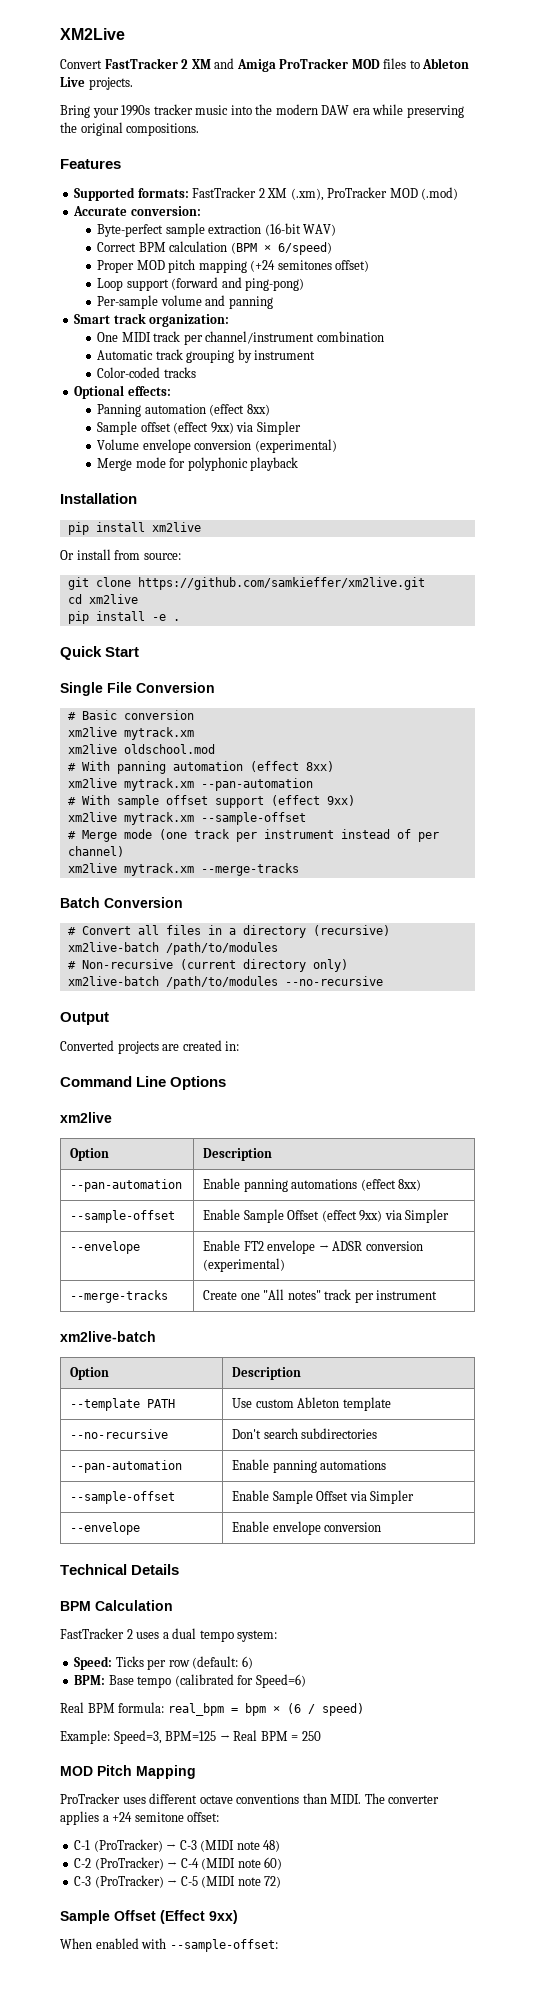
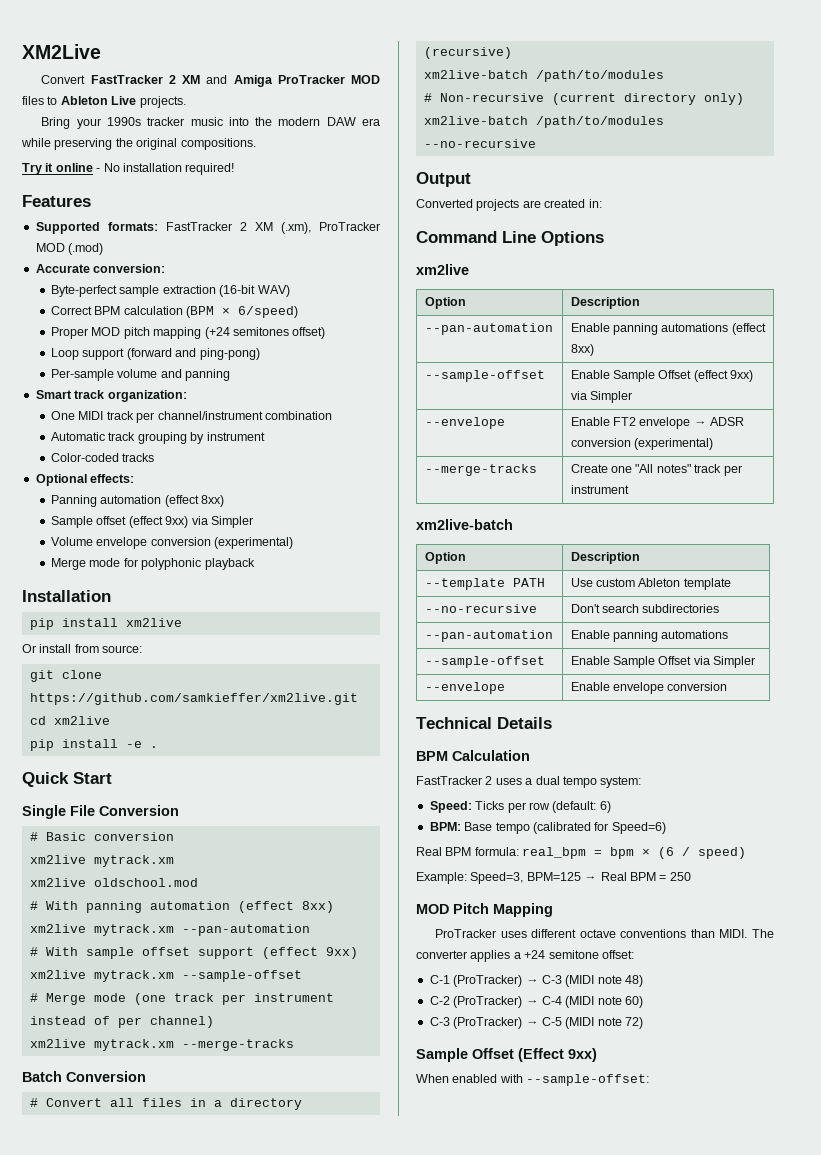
+ Try it online - No installation required!

